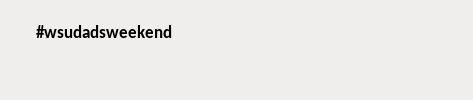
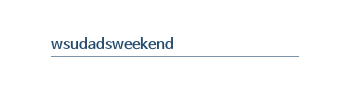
- #wsudadsweekend
+ wsudadsweekend

